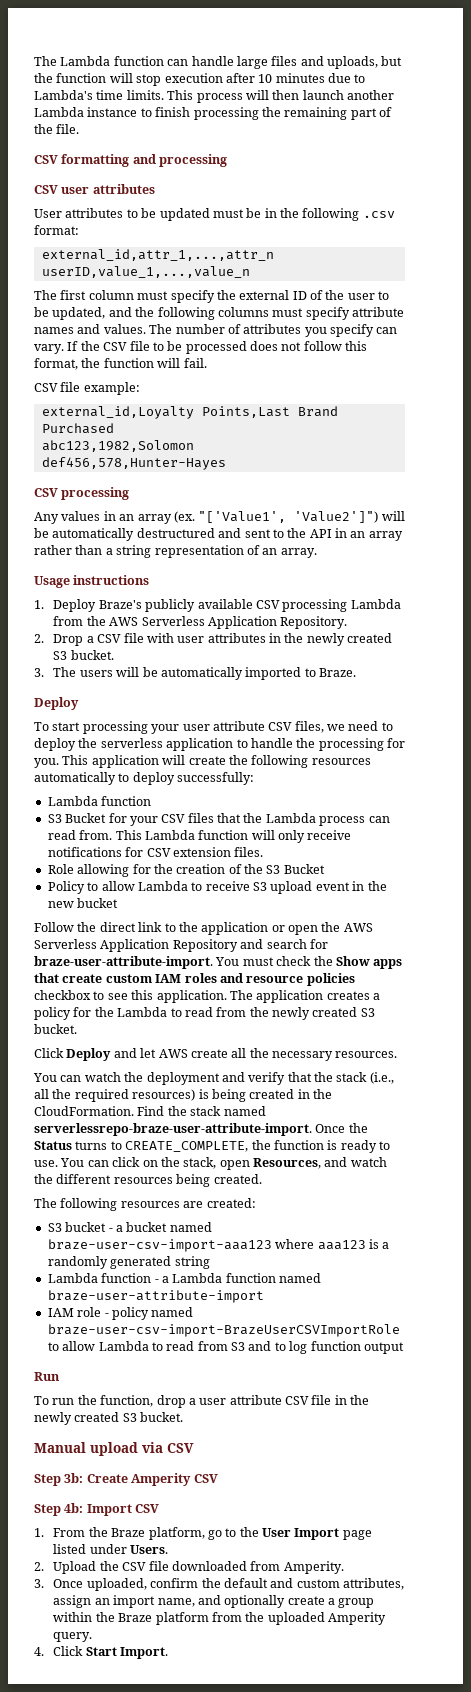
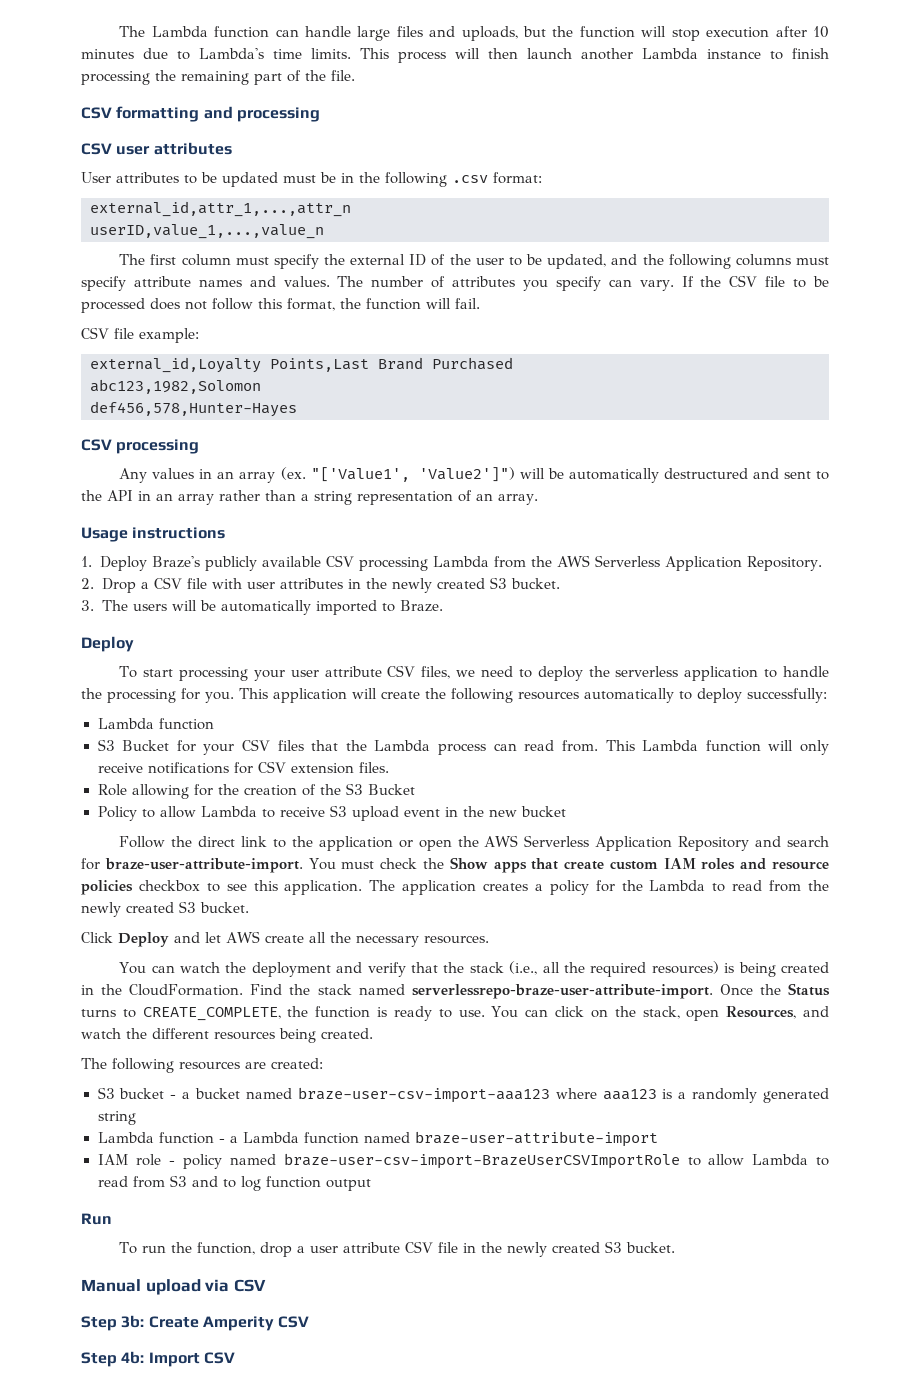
- 1. From the Braze platform, go to the User Import page listed under Users.
- 2. Upload the CSV file downloaded from Amperity.
- 3. Once uploaded, confirm the default and custom attributes, assign an import name, and optionally create a group within the Braze platform from the uploaded Amperity query.
- 4. Click Start Import.

